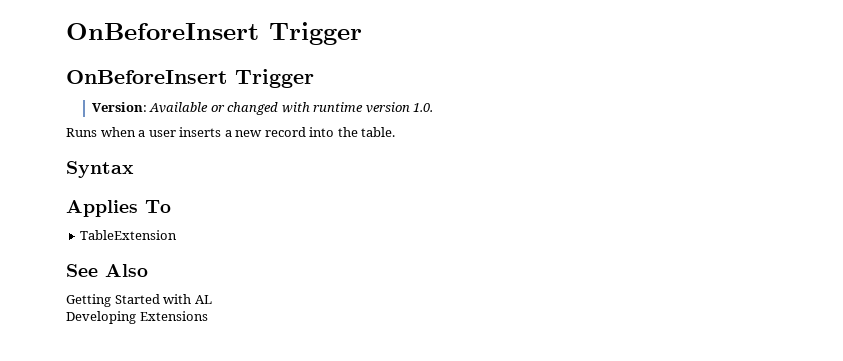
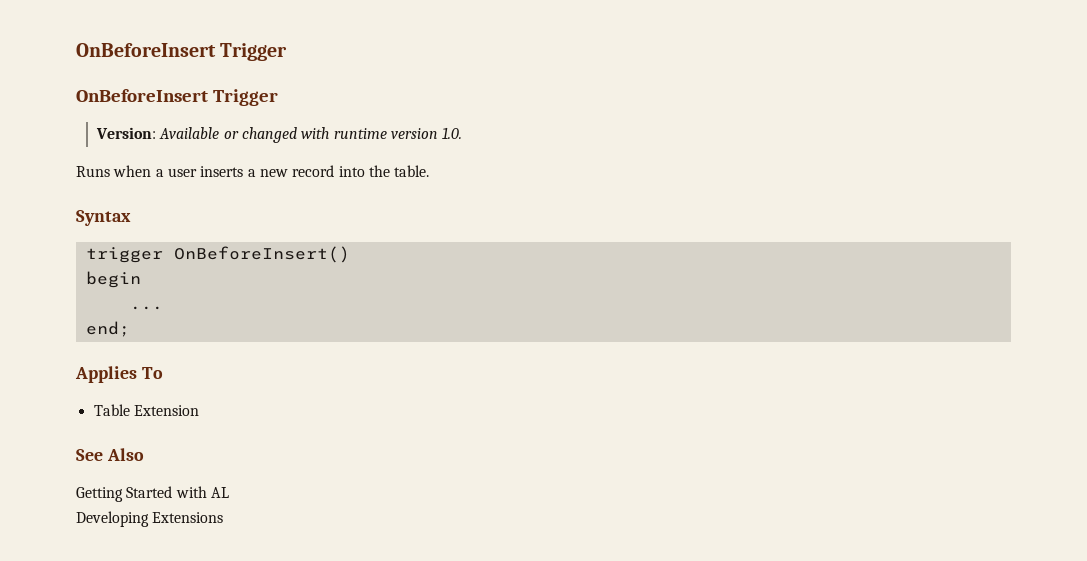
+ trigger OnBeforeInsert()
+ begin
+ ...
+ end;
- TableExtension
+ Table Extension

